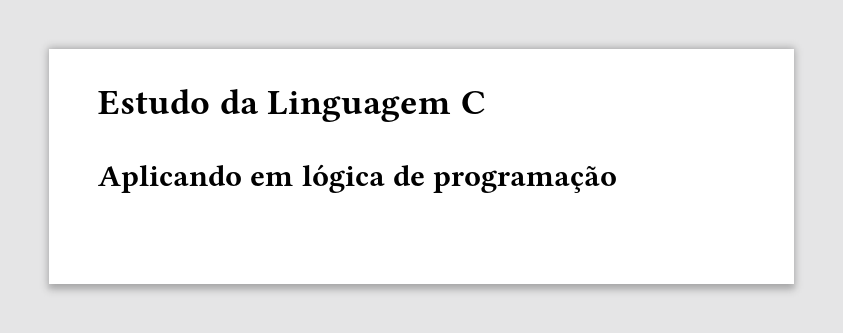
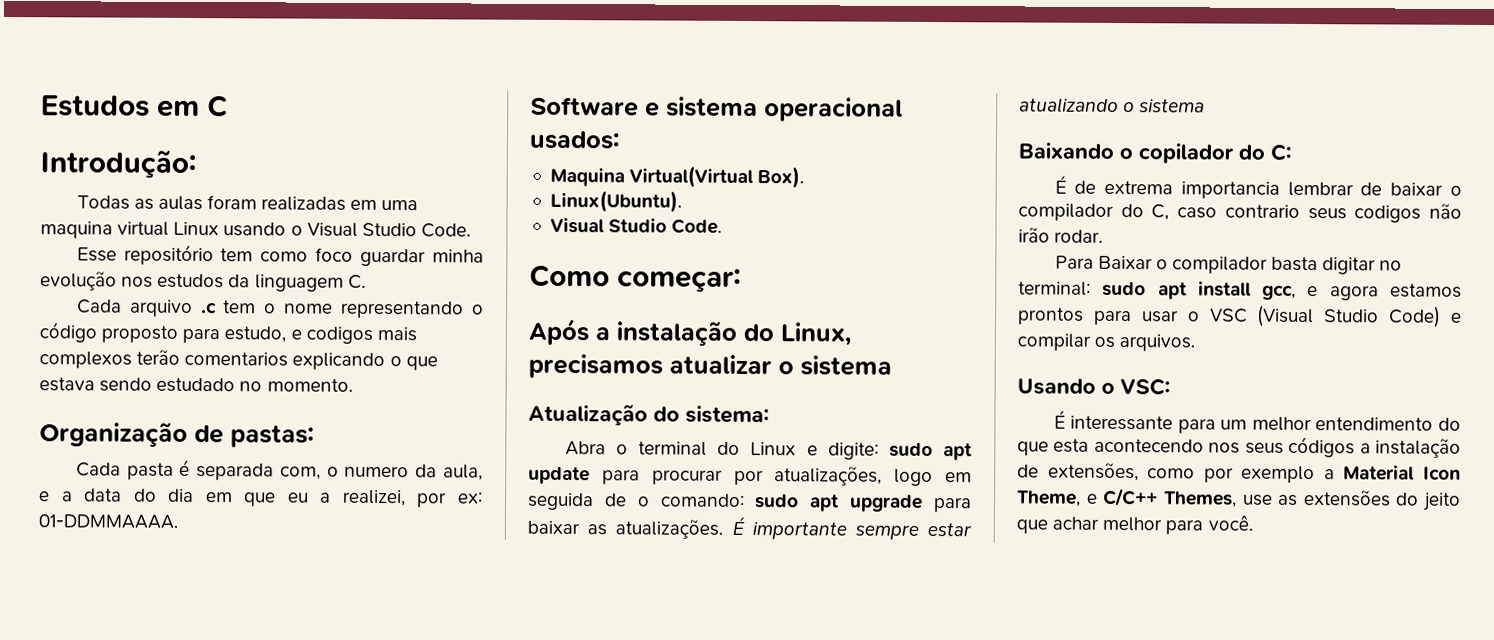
- Estudo da Linguagem C
- Aplicando em lógica de programação
+ Estudos em C
+ Introdução:
+ Todas as aulas foram realizadas em uma maquina virtual Linux usando o Visual Studio Code.
+ Esse repositório tem como foco guardar minha evolução nos estudos da linguagem C.
+ Cada arquivo .c tem o nome representando o código proposto para estudo, e codigos mais complexos terão comentarios explicando o que estava sendo estudado no momento.
+ Organização de pastas:
+ Cada pasta é separada com, o numero da aula, e a data do dia em que eu a realizei, por ex: 01-DDMMAAAA.
+ Software e sistema operacional usados:
+ Maquina Virtual(Virtual Box).
+ Linux(Ubuntu).
+ Visual Studio Code.
+ Como começar:
+ Após a instalação do Linux, precisamos atualizar o sistema
+ Atualização do sistema:
+ Abra o terminal do Linux e digite: sudo apt update para procurar por atualizações, logo em seguida de o comando: sudo apt upgrade para baixar as atualizações. É importante sempre estar atualizando o sistema
+ Baixando o copilador do C:
+ É de extrema importancia lembrar de baixar o compilador do C, caso contrario seus codigos não irão rodar.
+ Para Baixar o compilador basta digitar no terminal: sudo apt install gcc, e agora estamos prontos para usar o VSC (Visual Studio Code) e compilar os arquivos.
+ Usando o VSC:
+ É interessante para um melhor entendimento do que esta acontecendo nos seus códigos a instalação de extensões, como por exemplo a Material Icon Theme, e C/C++ Themes, use as extensões do jeito que achar melhor para você.

